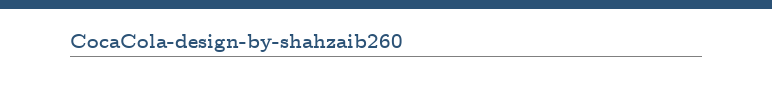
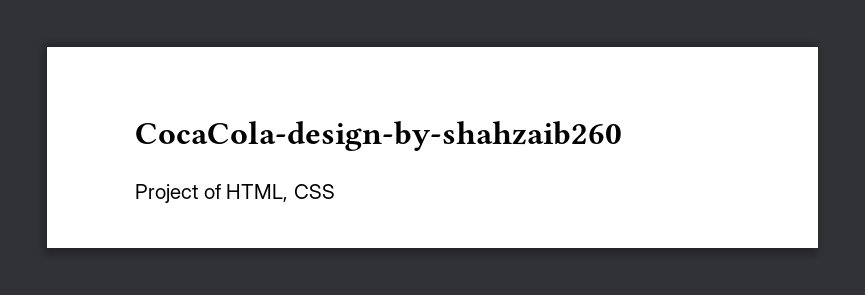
+ Project of HTML, CSS

